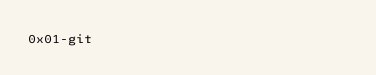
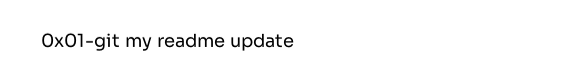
- 0x01-git
+ 0x01-git my readme update

